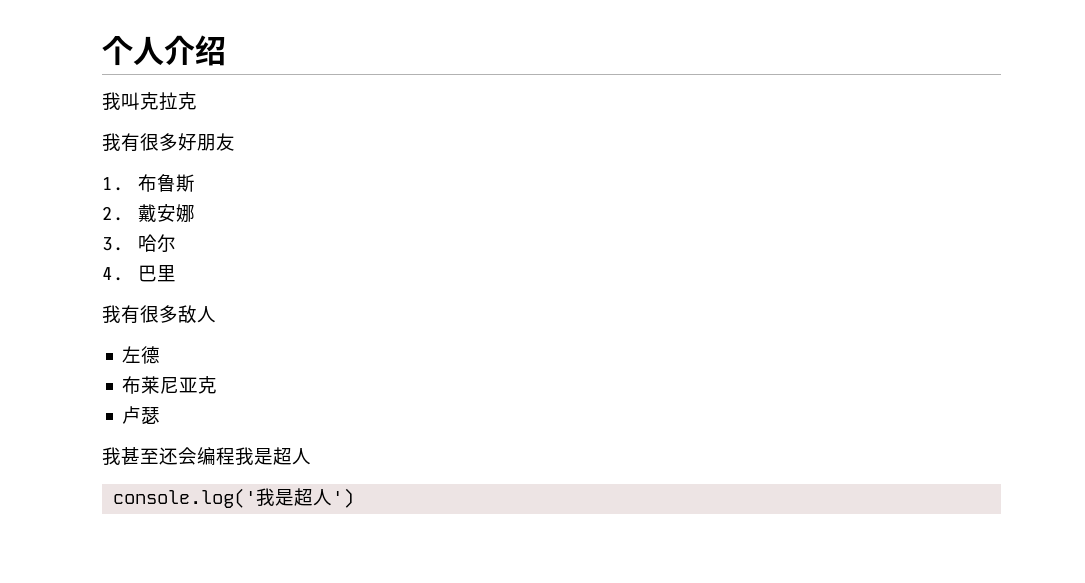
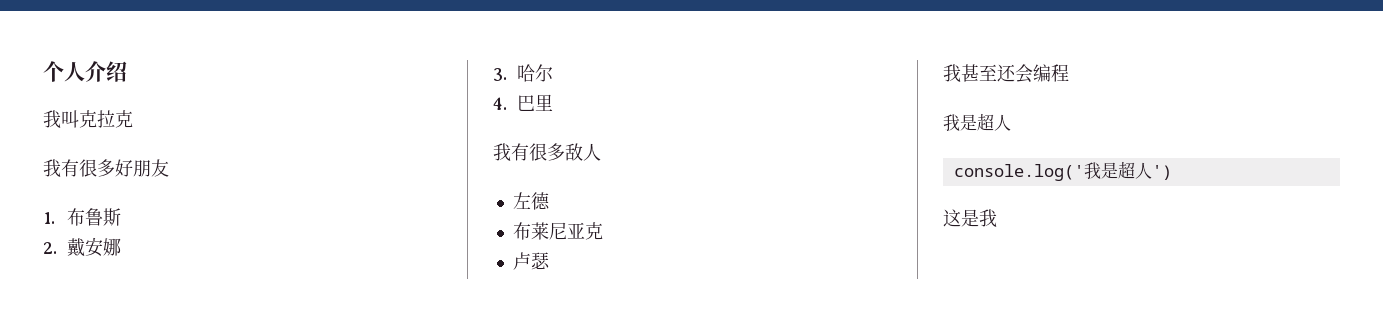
- 我甚至还会编程我是超人
+ 我甚至还会编程
+ 我是超人
+ 这是我

